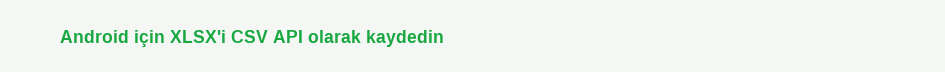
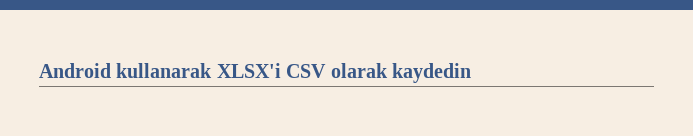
- Android için XLSX'i CSV API olarak kaydedin
+ Android kullanarak XLSX'i CSV olarak kaydedin

